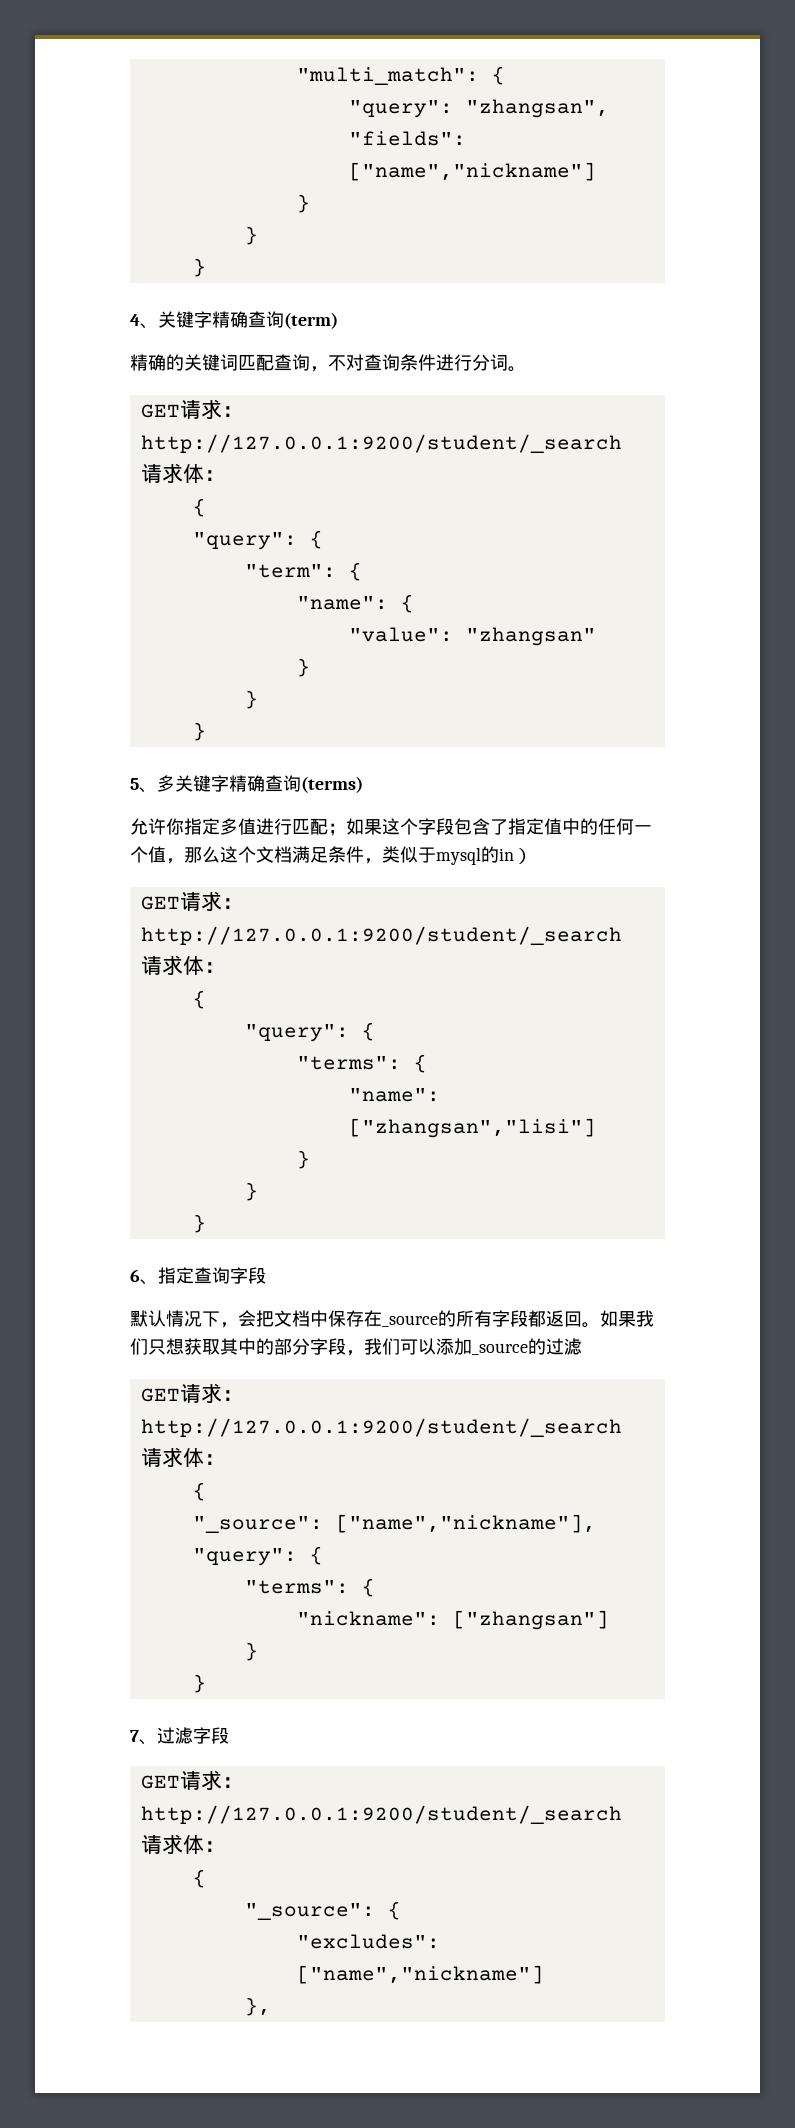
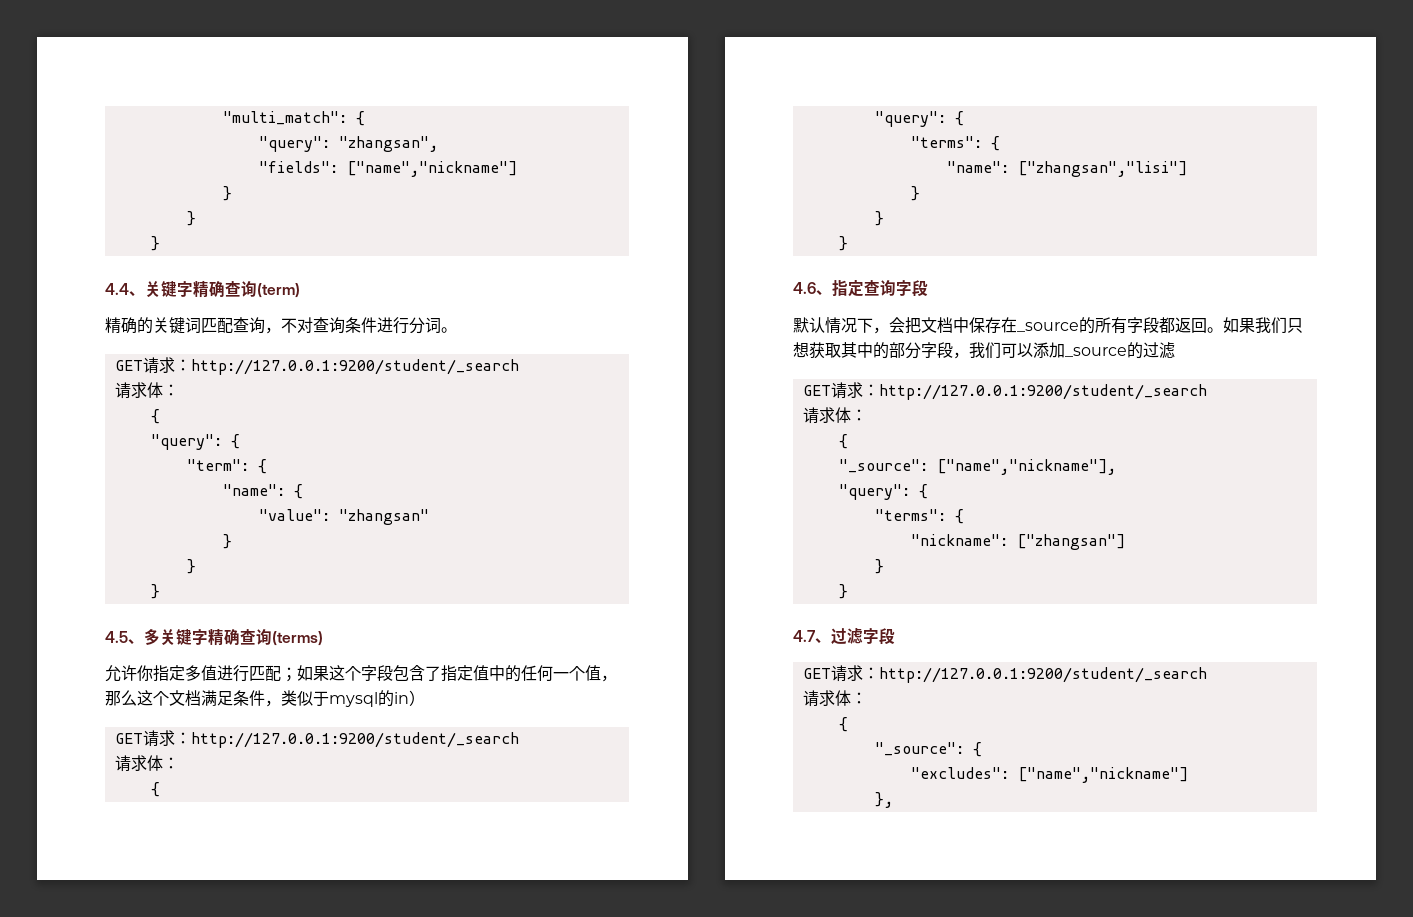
- 4、关键字精确查询(term)
+ 4.4、关键字精确查询(term)
- 5、多关键字精确查询(terms)
+ 4.5、多关键字精确查询(terms)
- 6、指定查询字段
+ 4.6、指定查询字段
- 7、过滤字段
+ 4.7、过滤字段

